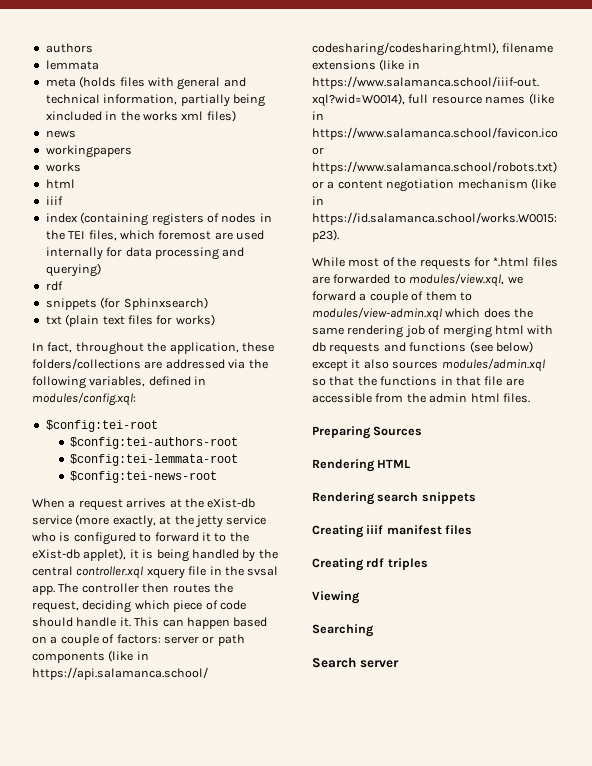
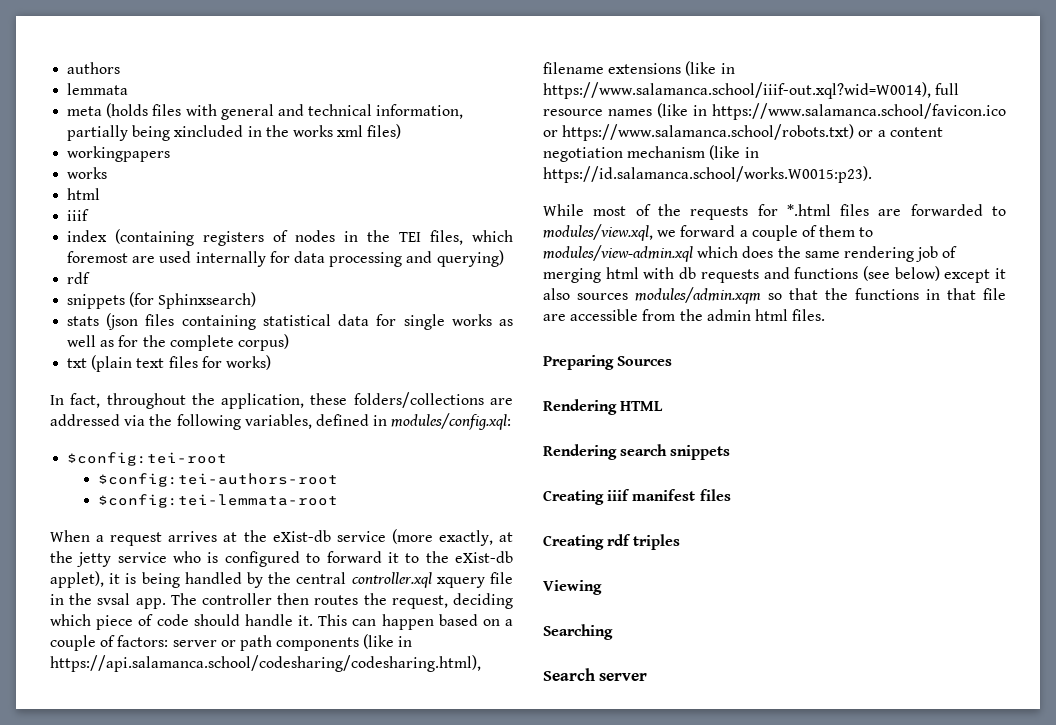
- news
+ stats (json files containing statistical data for single works as well as for the complete corpus)
- $config:tei-news-root
- While most of the requests for *.html files are forwarded to modules/view.xql, we forward a couple of them to modules/view-admin.xql which does the same rendering job of merging html with db requests and functions (see below) except it also sources modules/admin.xql so that the functions in that file are accessible from the admin html files.
+ While most of the requests for *.html files are forwarded to modules/view.xql, we forward a couple of them to modules/view-admin.xql which does the same rendering job of merging html with db requests and functions (see below) except it also sources modules/admin.xqm so that the functions in that file are accessible from the admin html files.

